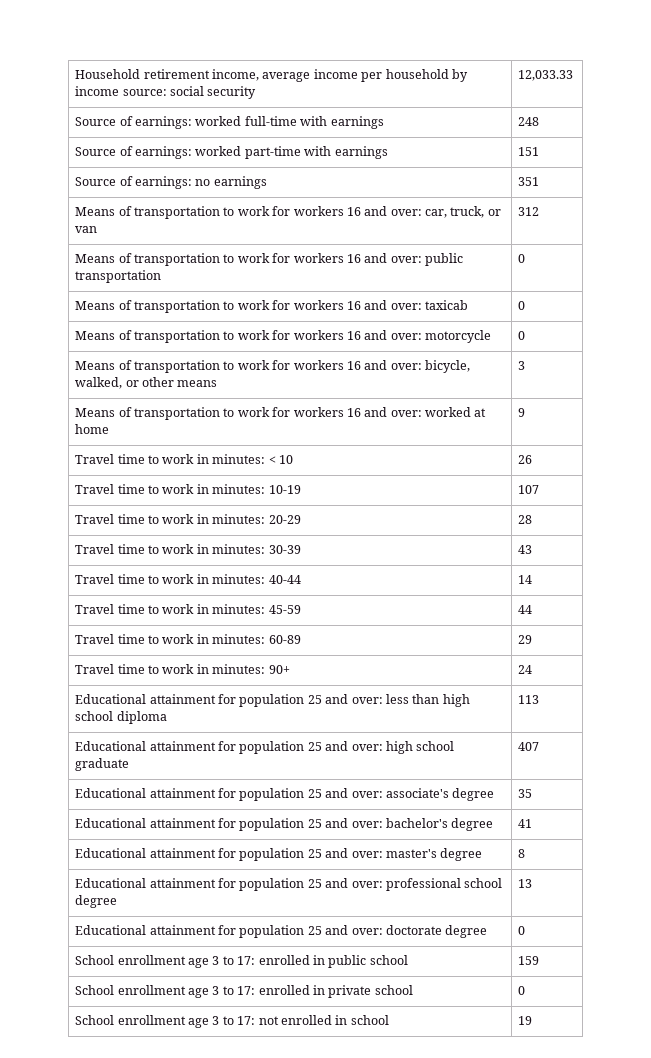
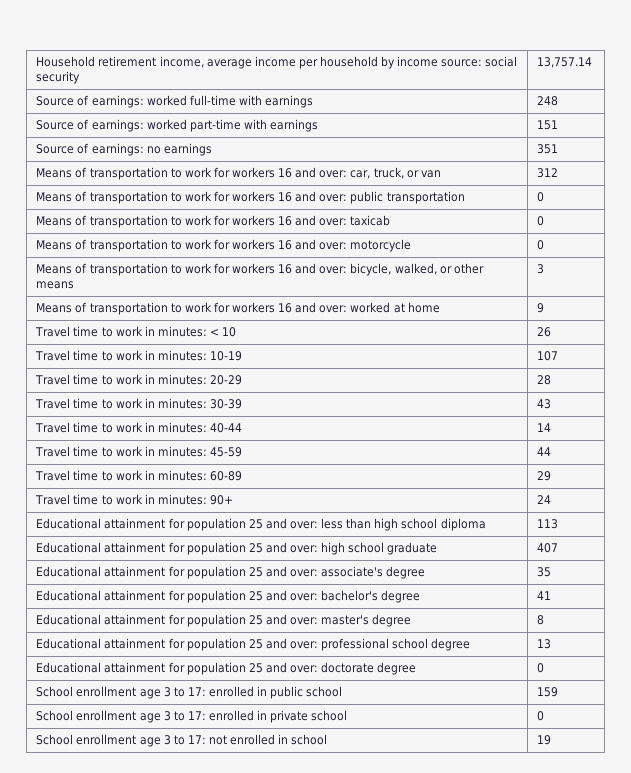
- Household retirement income, average income per household by income source: social security | 12,033.33
+ Household retirement income, average income per household by income source: social security | 13,757.14

